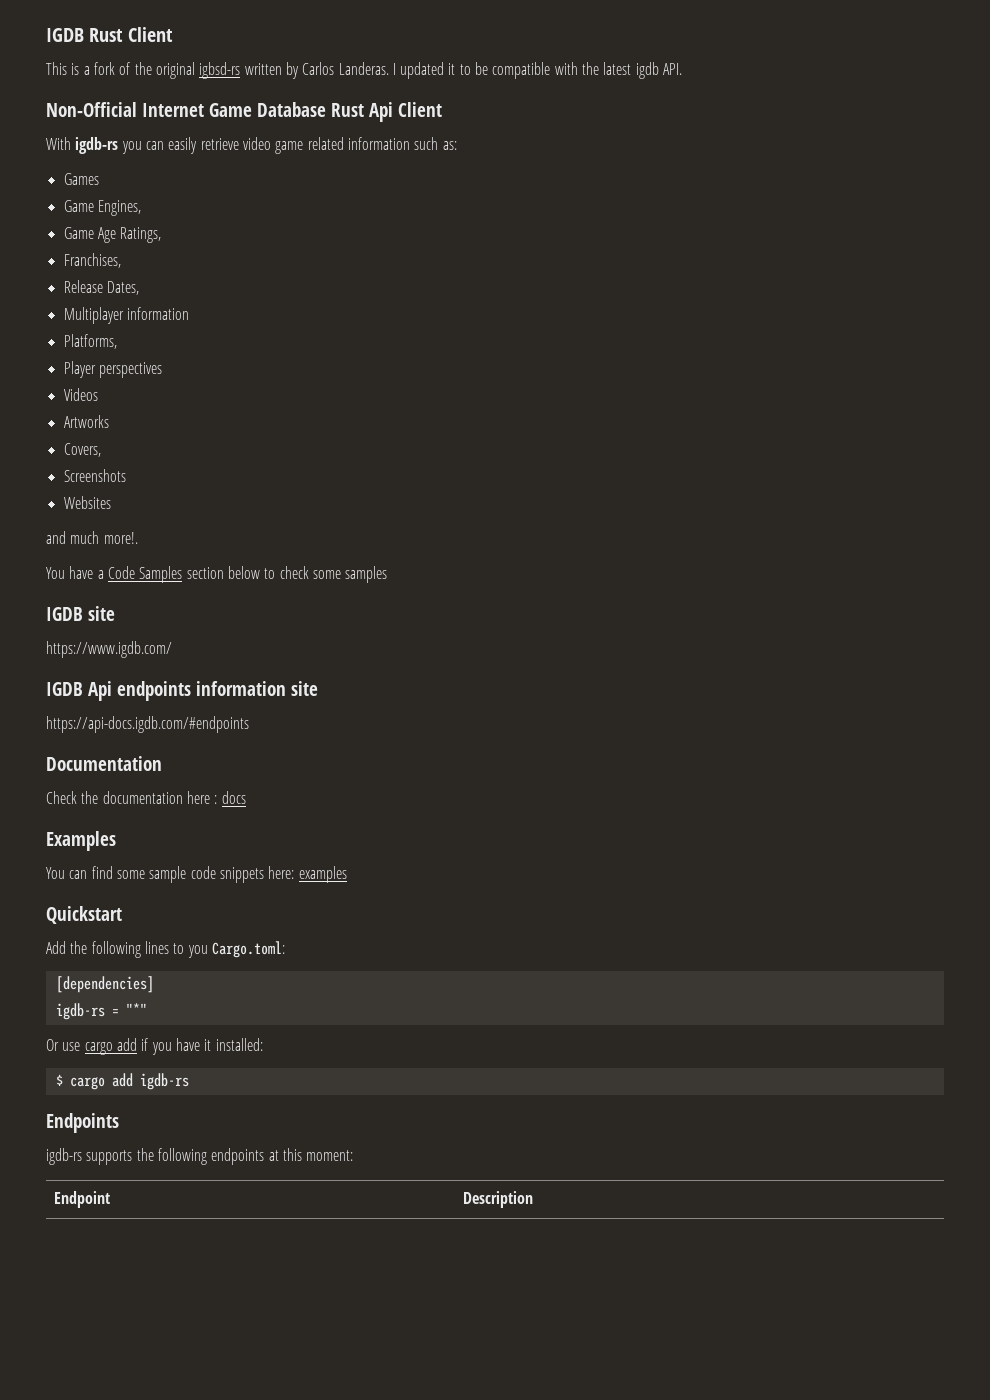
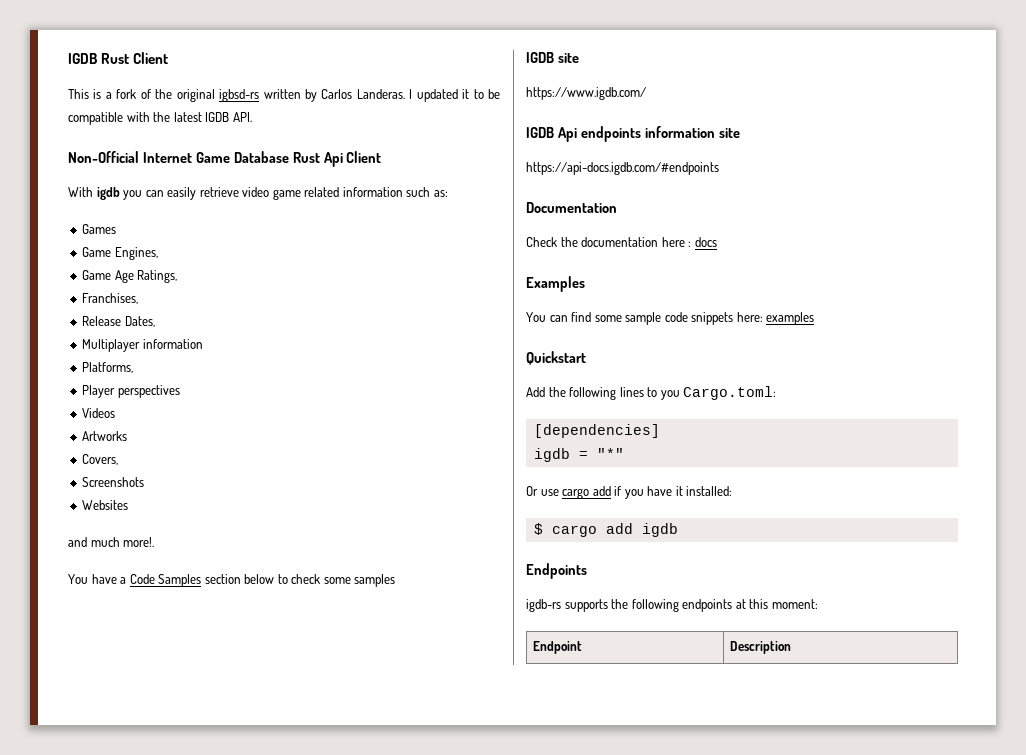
- I updated it to be compatible with the latest igdb API.
+ I updated it to be compatible with the latest IGDB API.
- With igdb-rs you can easily retrieve video game related information such as:
+ With igdb you can easily retrieve video game related information such as:
- igdb-rs = "*"
+ igdb = "*"
- $ cargo add igdb-rs
+ $ cargo add igdb

